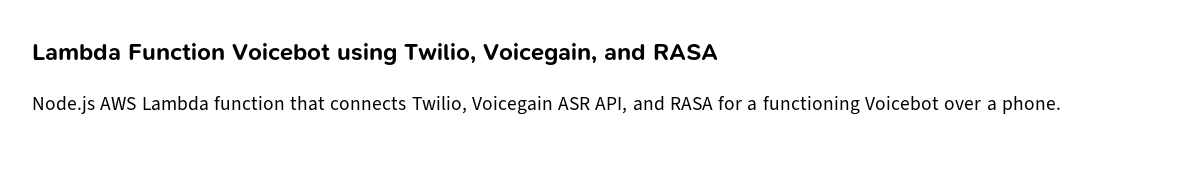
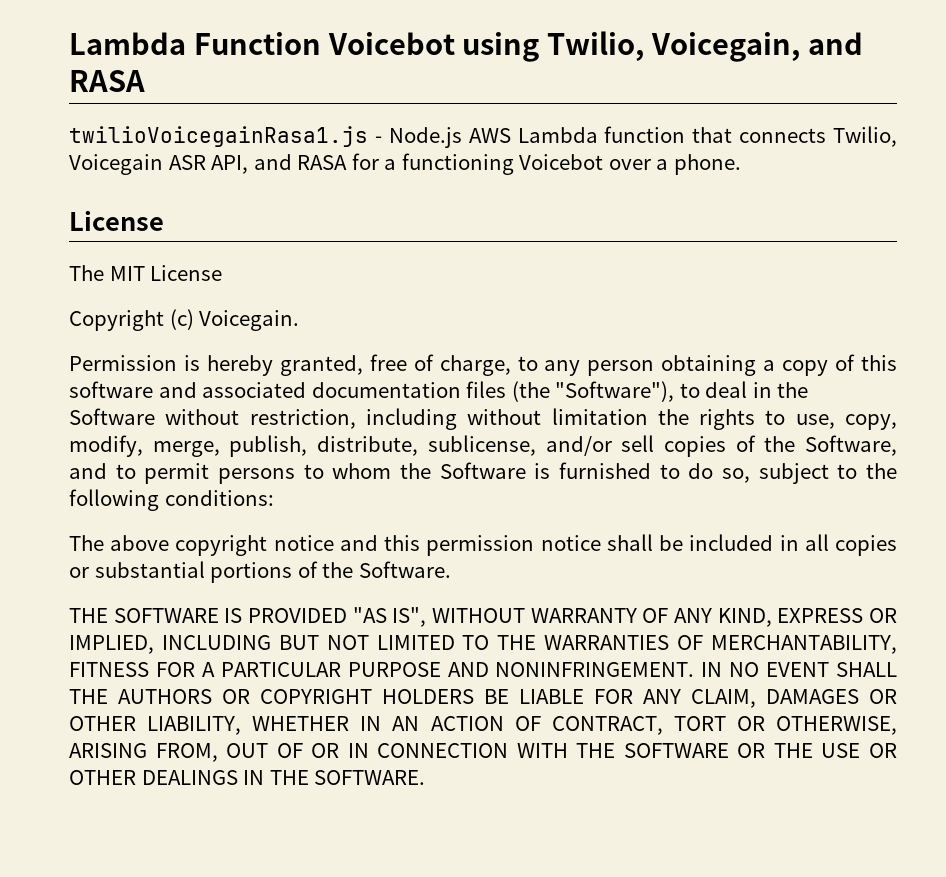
- Node.js AWS Lambda function that connects Twilio, Voicegain ASR API, and RASA for a functioning Voicebot over a phone.
+ twilioVoicegainRasa1.js - Node.js AWS Lambda function that connects Twilio, Voicegain ASR API, and RASA for a functioning Voicebot over a phone.
+ License
+ The MIT License
+ Copyright (c) Voicegain.
+ Permission is hereby granted, free of charge, to any person obtaining a copy of this software and associated documentation files (the "Software"), to deal in the Software without restriction, including without limitation the rights to use, copy, modify, merge, publish, distribute, sublicense, and/or sell copies of the Software, and to permit persons to whom the Software is furnished to do so, subject to the following conditions:
+ The above copyright notice and this permission notice shall be included in all copies or substantial portions of the Software.
+ THE SOFTWARE IS PROVIDED "AS IS", WITHOUT WARRANTY OF ANY KIND, EXPRESS OR IMPLIED, INCLUDING BUT NOT LIMITED TO THE WARRANTIES OF MERCHANTABILITY, FITNESS FOR A PARTICULAR PURPOSE AND NONINFRINGEMENT. IN NO EVENT SHALL THE AUTHORS OR COPYRIGHT HOLDERS BE LIABLE FOR ANY CLAIM, DAMAGES OR OTHER LIABILITY, WHETHER IN AN ACTION OF CONTRACT, TORT OR OTHERWISE, ARISING FROM, OUT OF OR IN CONNECTION WITH THE SOFTWARE OR THE USE OR OTHER DEALINGS IN THE SOFTWARE.

